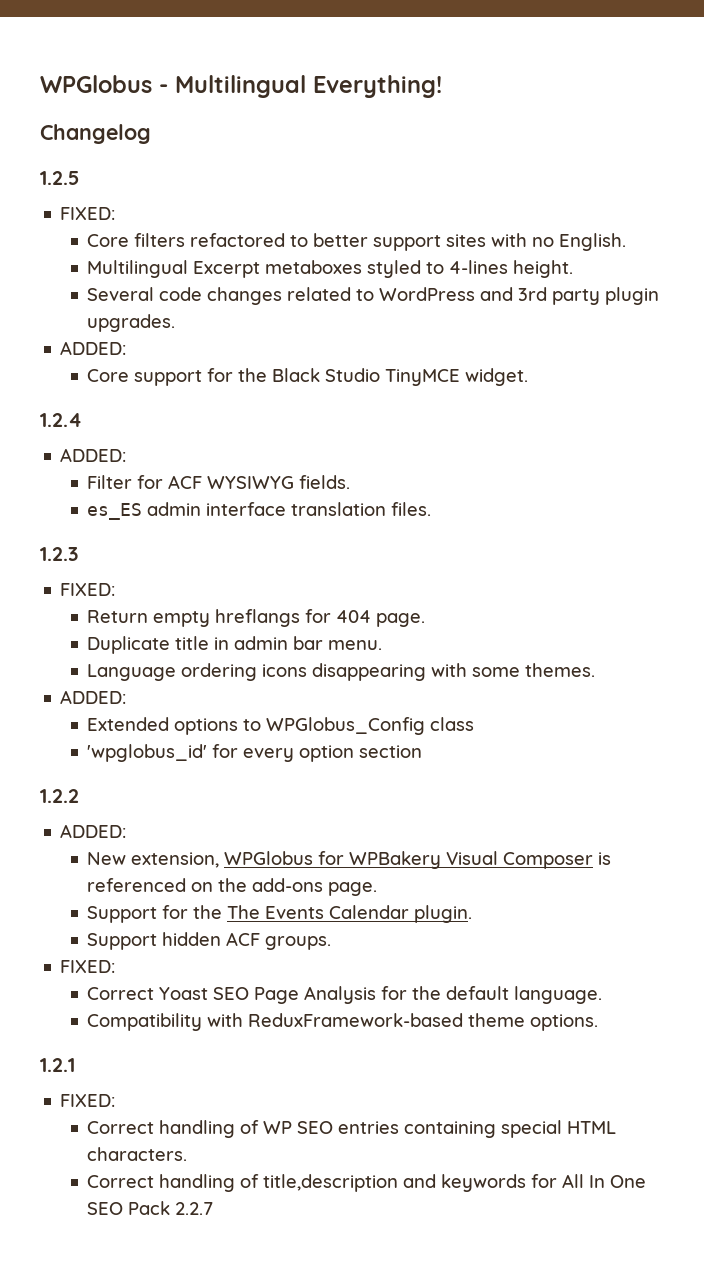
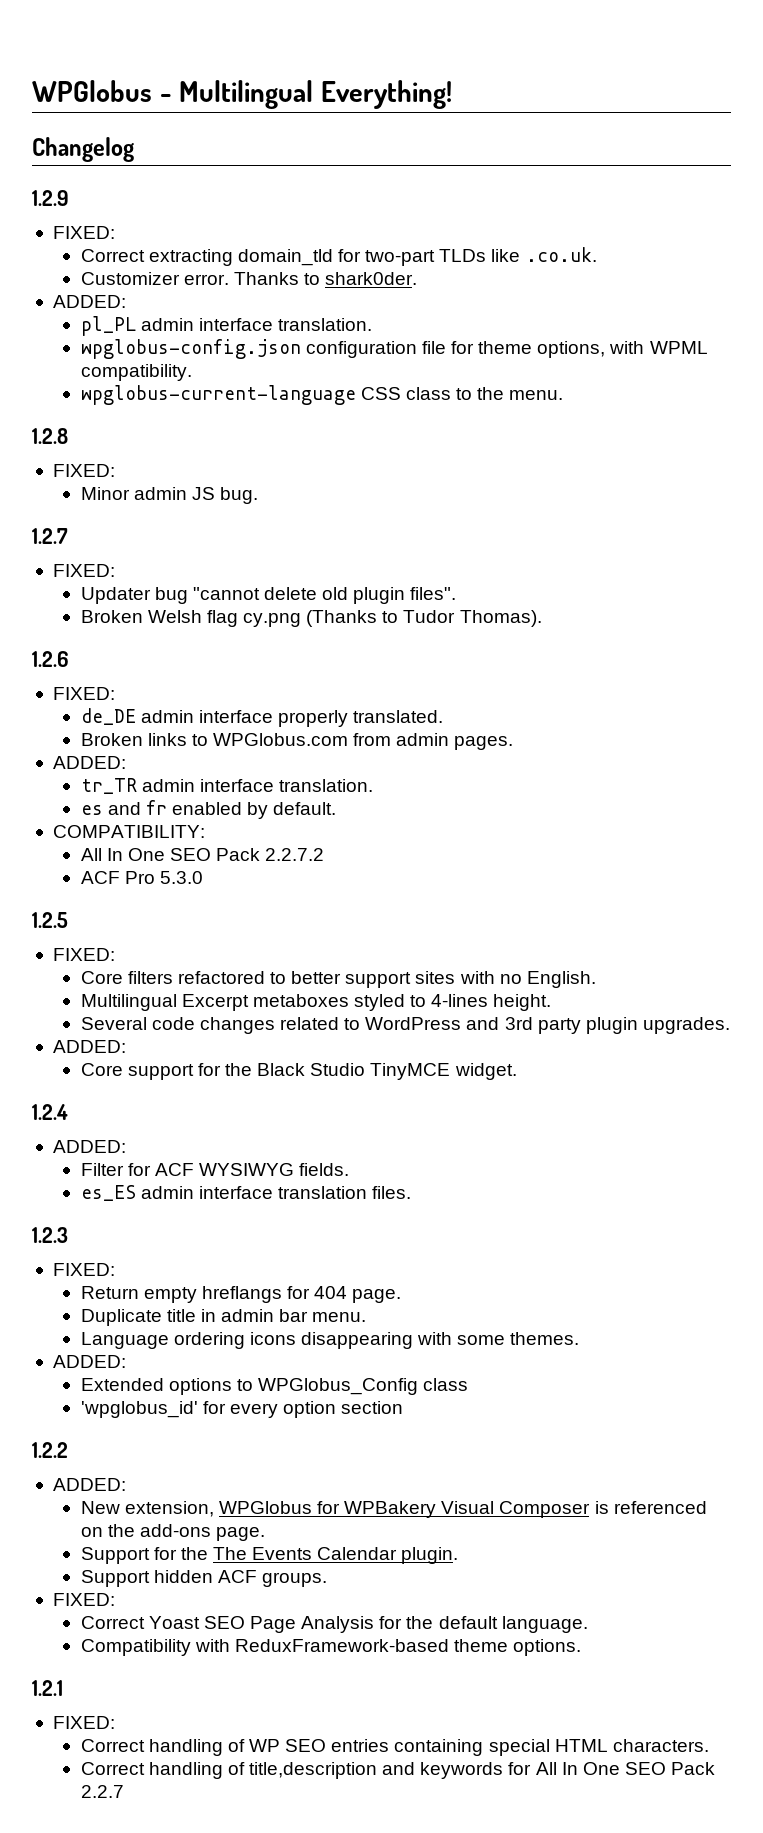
+ 1.2.9
+ FIXED:
+ Correct extracting domain_tld for two-part TLDs like .co.uk.
+ Customizer error. Thanks to shark0der.
+ ADDED:
+ pl_PL admin interface translation.
+ wpglobus-config.json configuration file for theme options, with WPML compatibility.
+ wpglobus-current-language CSS class to the menu.
+ 1.2.8
+ FIXED:
+ Minor admin JS bug.
+ 1.2.7
+ FIXED:
+ Updater bug "cannot delete old plugin files".
+ Broken Welsh flag cy.png (Thanks to Tudor Thomas).
+ 1.2.6
+ FIXED:
+ de_DE admin interface properly translated.
+ Broken links to WPGlobus.com from admin pages.
+ ADDED:
+ tr_TR admin interface translation.
+ es and fr enabled by default.
+ COMPATIBILITY:
+ All In One SEO Pack 2.2.7.2
+ ACF Pro 5.3.0

